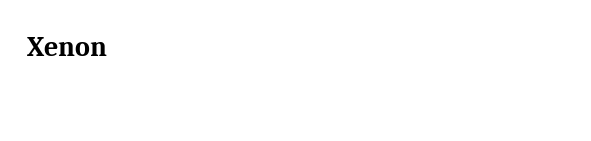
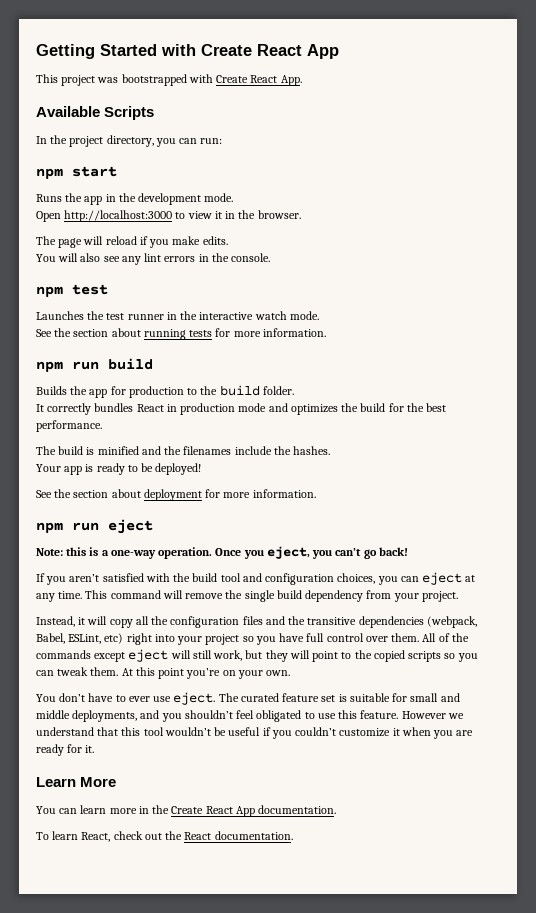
- Xenon
+ Getting Started with Create React App
+ This project was bootstrapped with Create React App.
+ Available Scripts
+ In the project directory, you can run:
+ npm start
+ Runs the app in the development mode.
+ Open http://localhost:3000 to view it in the browser.
+ The page will reload if you make edits.
+ You will also see any lint errors in the console.
+ npm test
+ Launches the test runner in the interactive watch mode.
+ See the section about running tests for more information.
+ npm run build
+ Builds the app for production to the build folder.
+ It correctly bundles React in production mode and optimizes the build for the best performance.
+ The build is minified and the filenames include the hashes.
+ Your app is ready to be deployed!
+ See the section about deployment for more information.
+ npm run eject
+ Note: this is a one-way operation. Once you eject, you can’t go back!
+ If you aren’t satisfied with the build tool and configuration choices, you can eject at any time. This command will remove the single build dependency from your project.
+ Instead, it will copy all the configuration files and the transitive dependencies (webpack, Babel, ESLint, etc) right into your project so you have full control over them. All of the commands except eject will still work, but they will point to the copied scripts so you can tweak them. At this point you’re on your own.
+ You don’t have to ever use eject. The curated feature set is suitable for small and middle deployments, and you shouldn’t feel obligated to use this feature. However we understand that this tool wouldn’t be useful if you couldn’t customize it when you are ready for it.
+ Learn More
+ You can learn more in the Create React App documentation.
+ To learn React, check out the React documentation.

